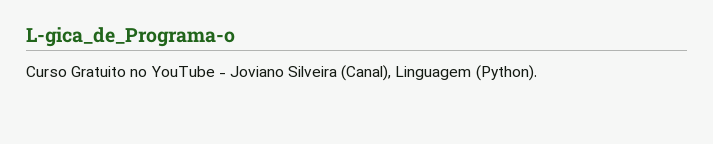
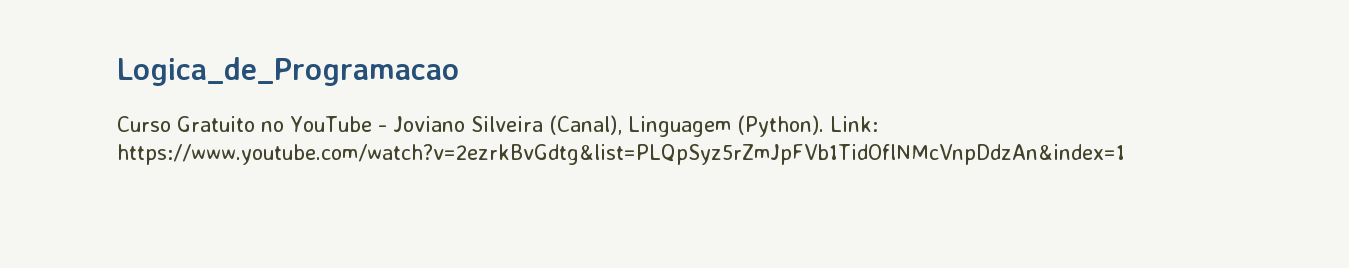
- L-gica_de_Programa-o
+ Logica_de_Programacao
+ Link: https://www.youtube.com/watch?v=2ezrkBvGdtg&list=PLQpSyz5rZmJpFVb1TidOflNMcVnpDdzAn&index=1

